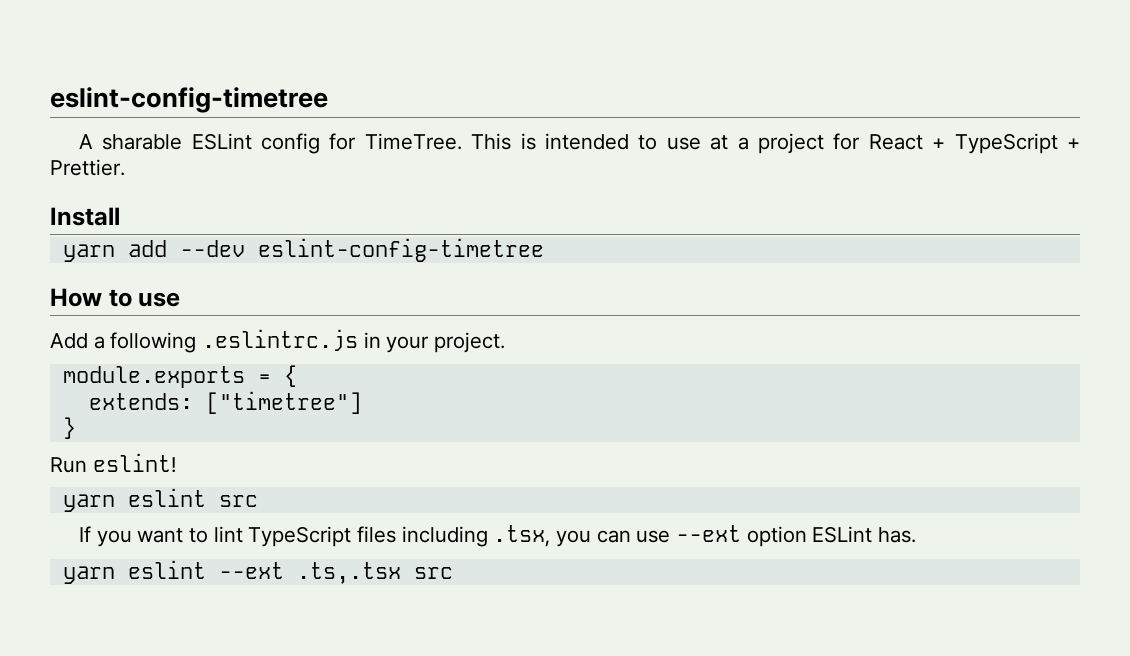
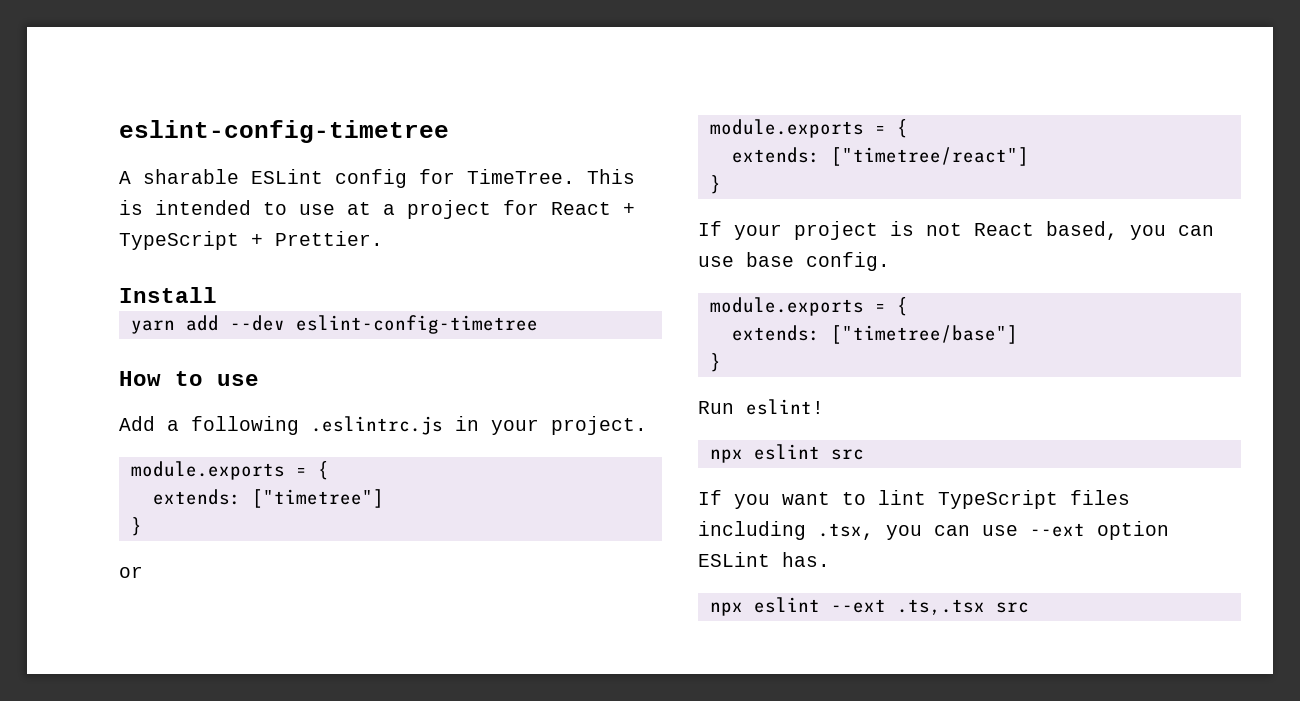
+ or
+ module.exports = {
+ extends: ["timetree/react"]
+ }
+ If your project is not React based, you can use base config.
+ module.exports = {
+ extends: ["timetree/base"]
+ }
- yarn eslint src
+ npx eslint src
- yarn eslint --ext .ts,.tsx src
+ npx eslint --ext .ts,.tsx src

